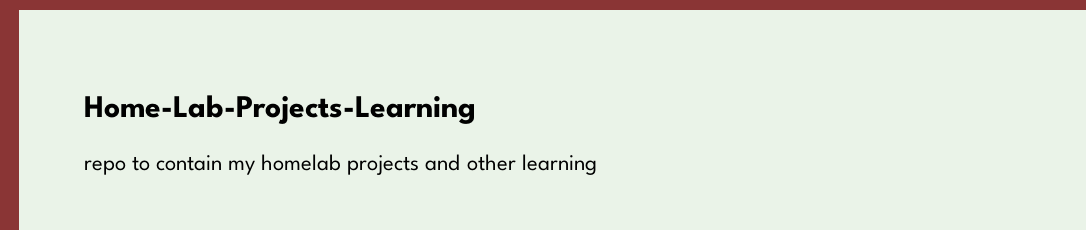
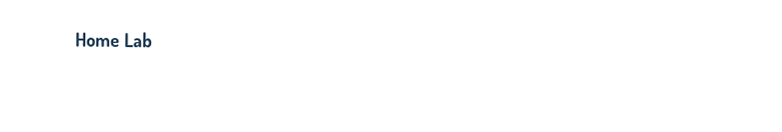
- Home-Lab-Projects-Learning
- repo to contain my homelab projects and other learning
+ Home Lab

